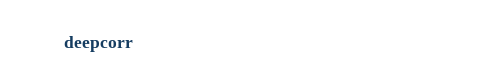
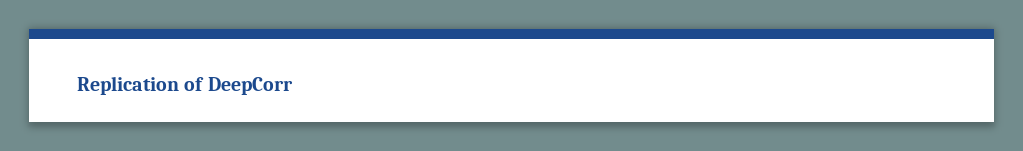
- deepcorr
+ Replication of DeepCorr

